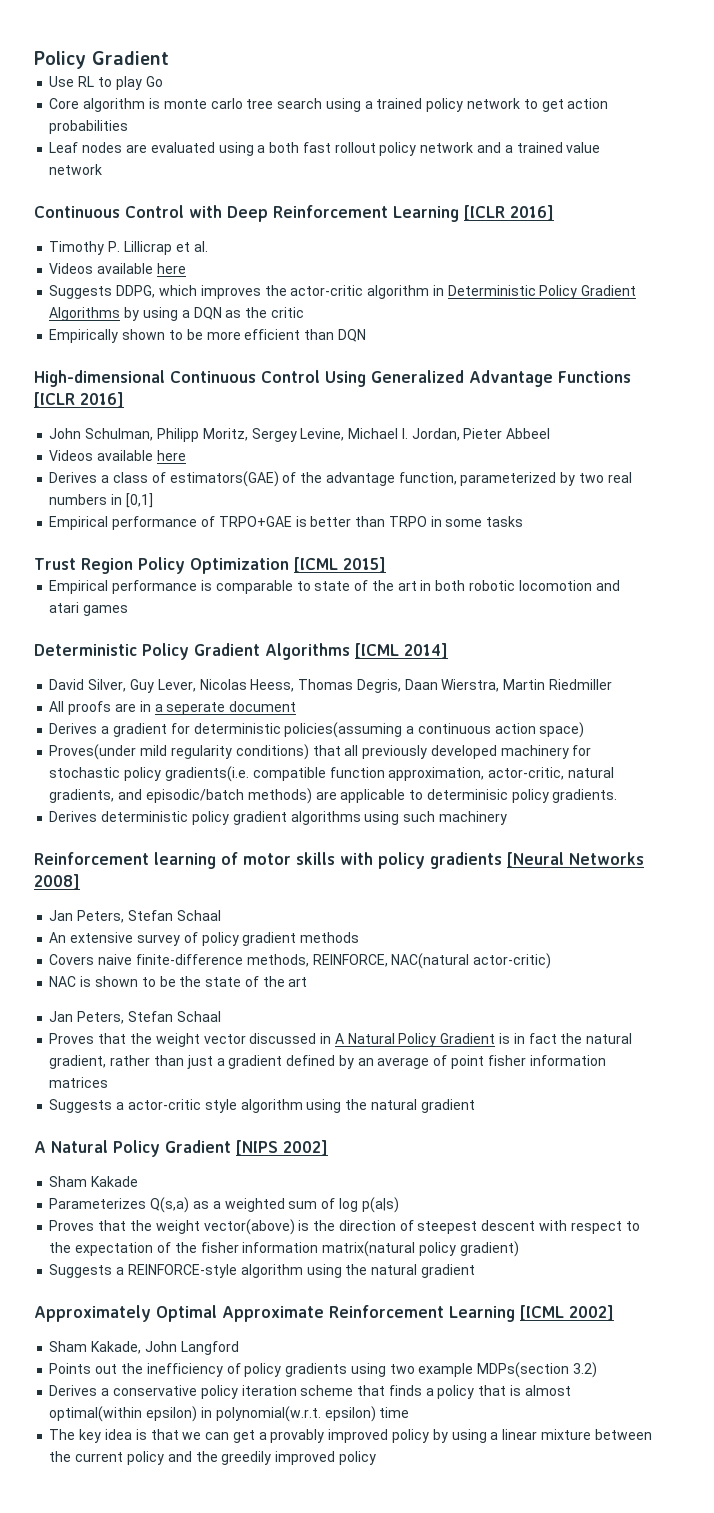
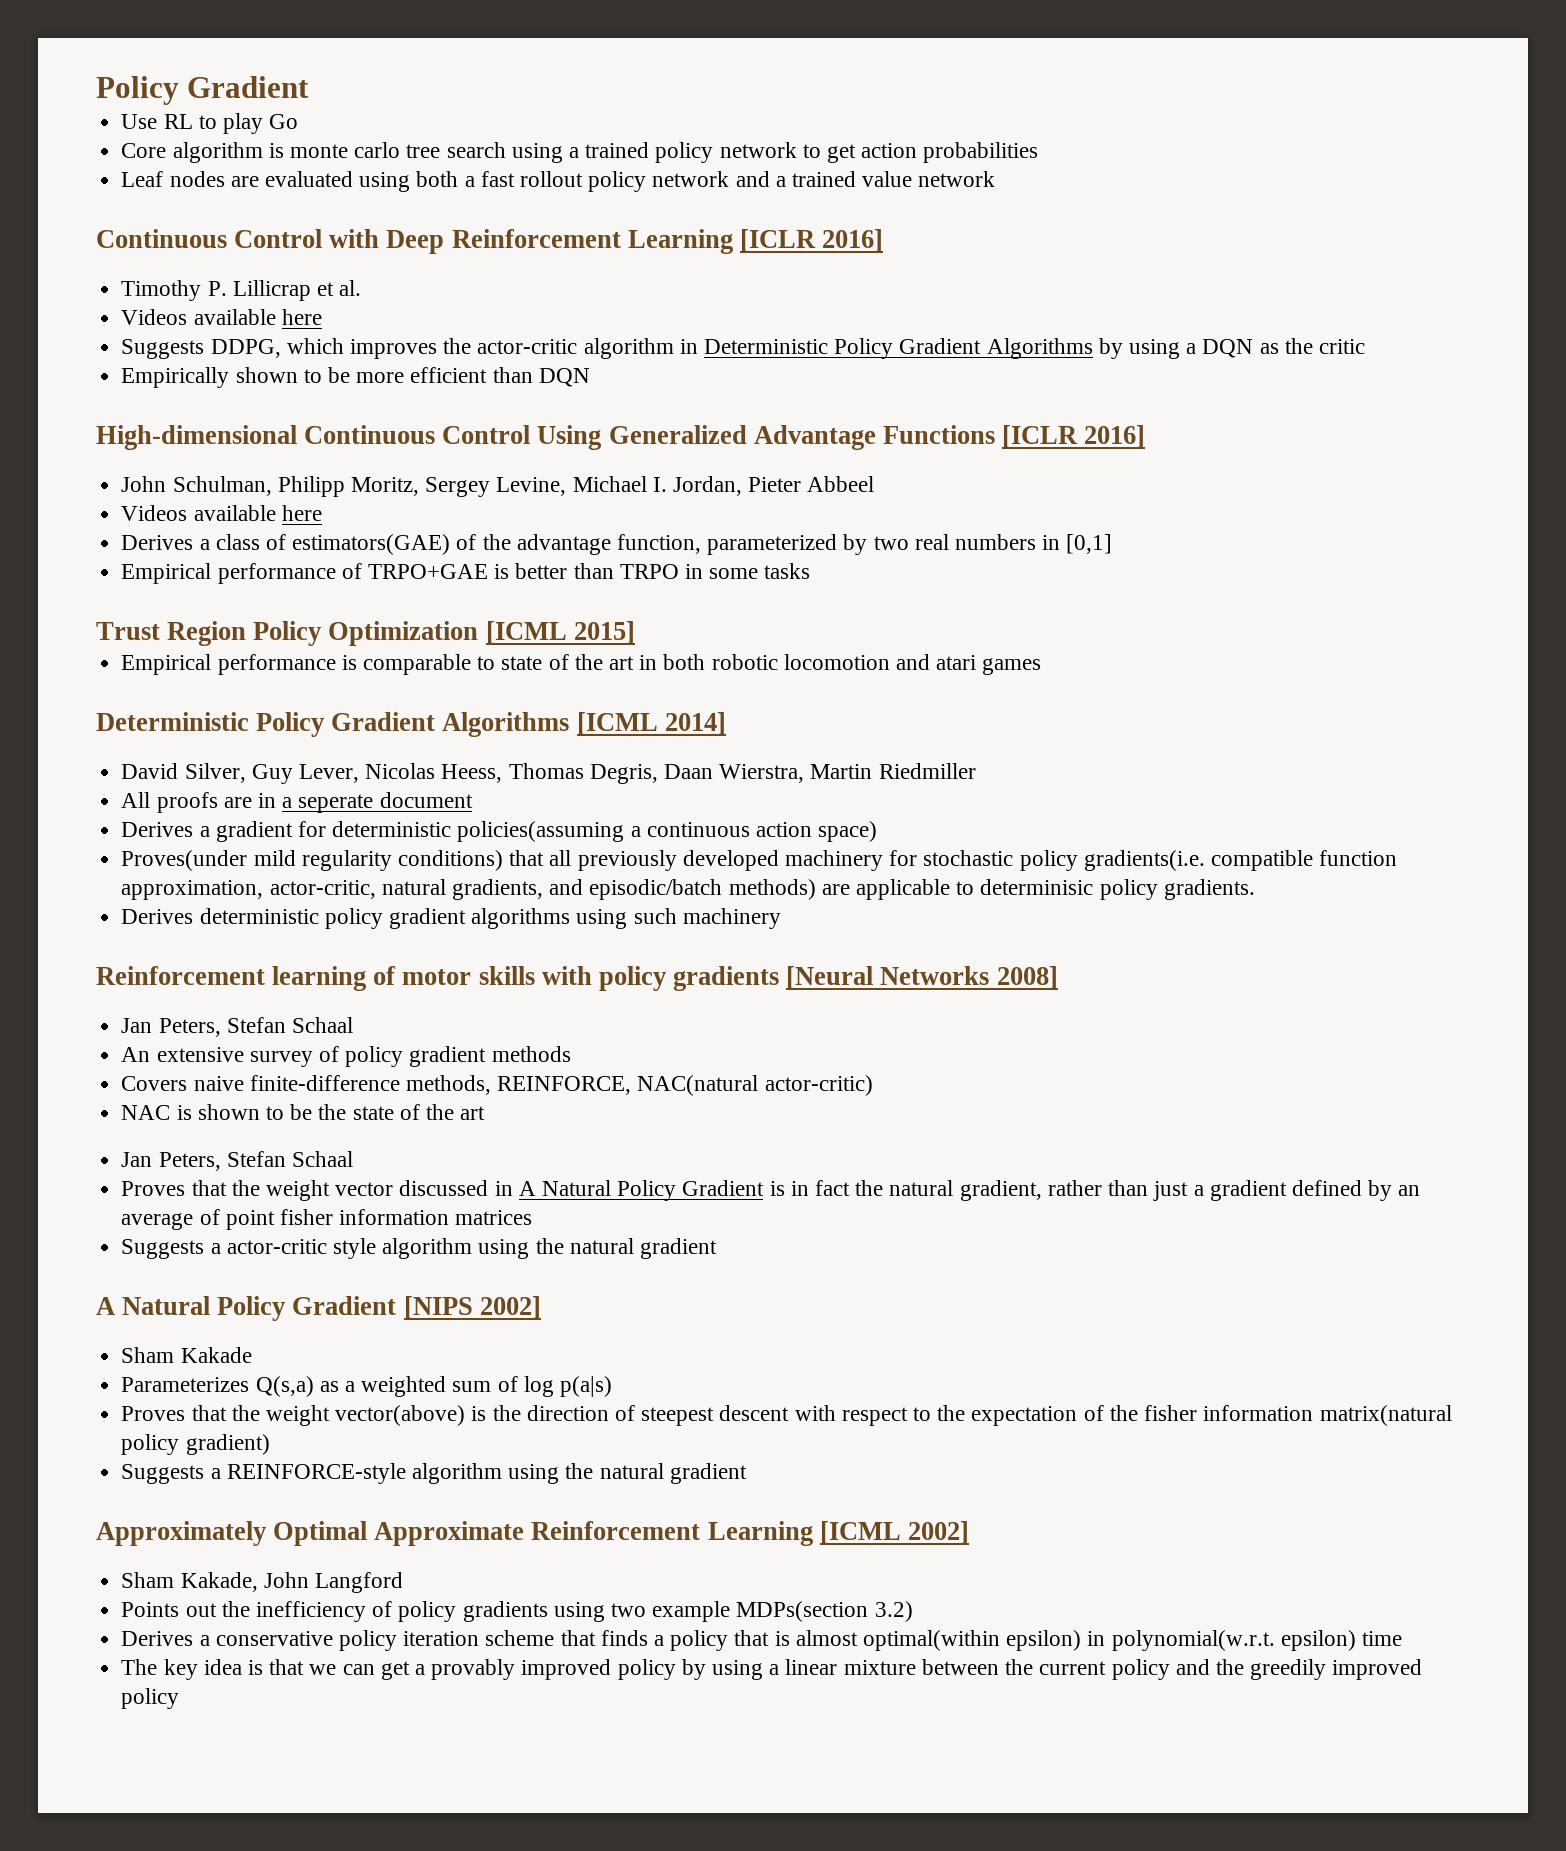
- Leaf nodes are evaluated using a both fast rollout policy network and a trained value network
+ Leaf nodes are evaluated using both a fast rollout policy network and a trained value network

